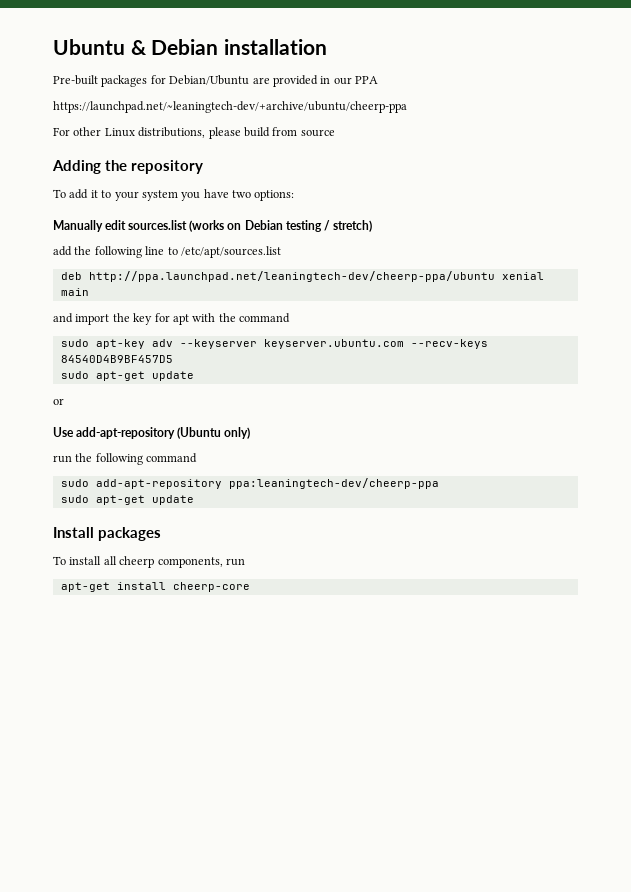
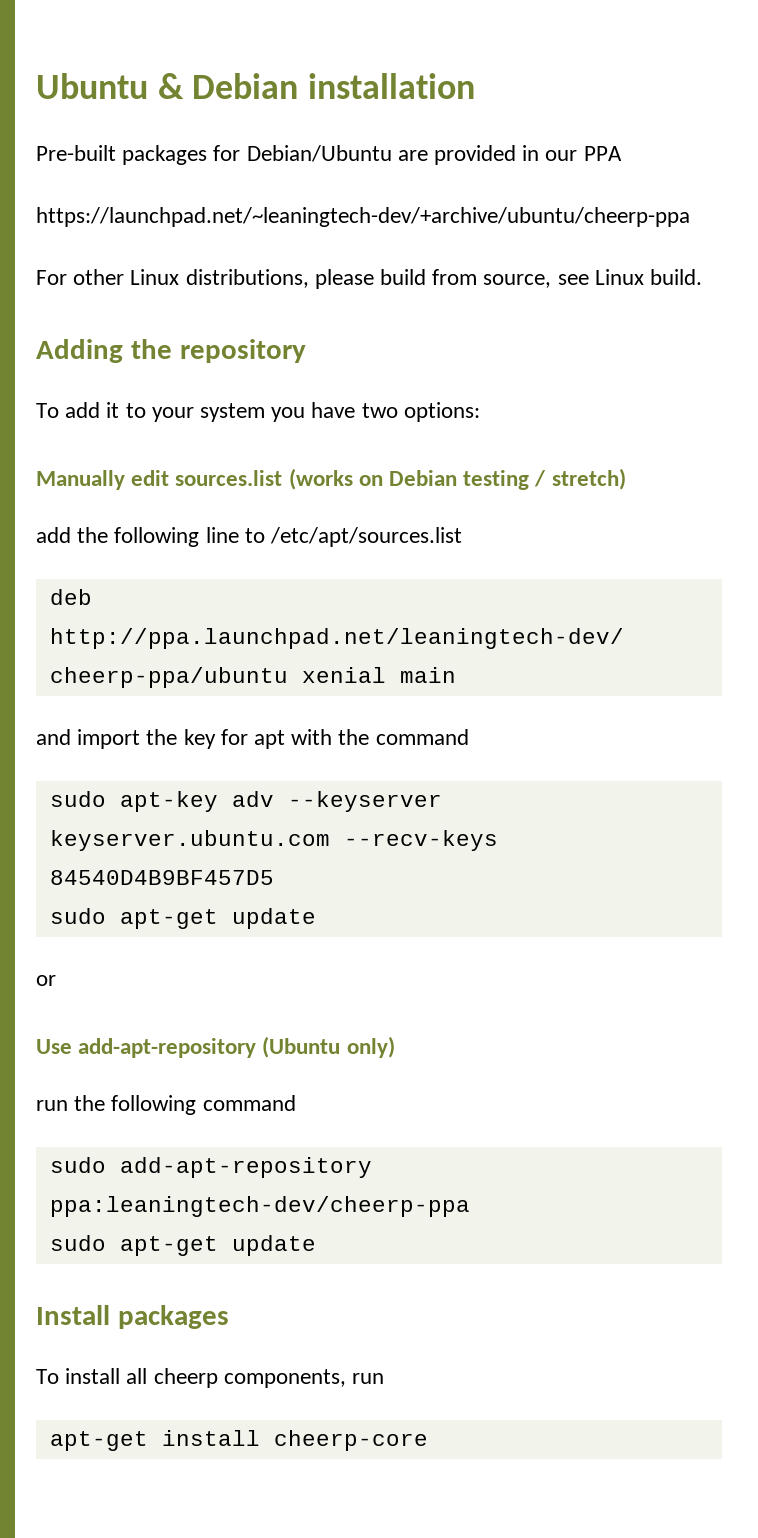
- For other Linux distributions, please build from source
+ For other Linux distributions, please build from source, see Linux build.

